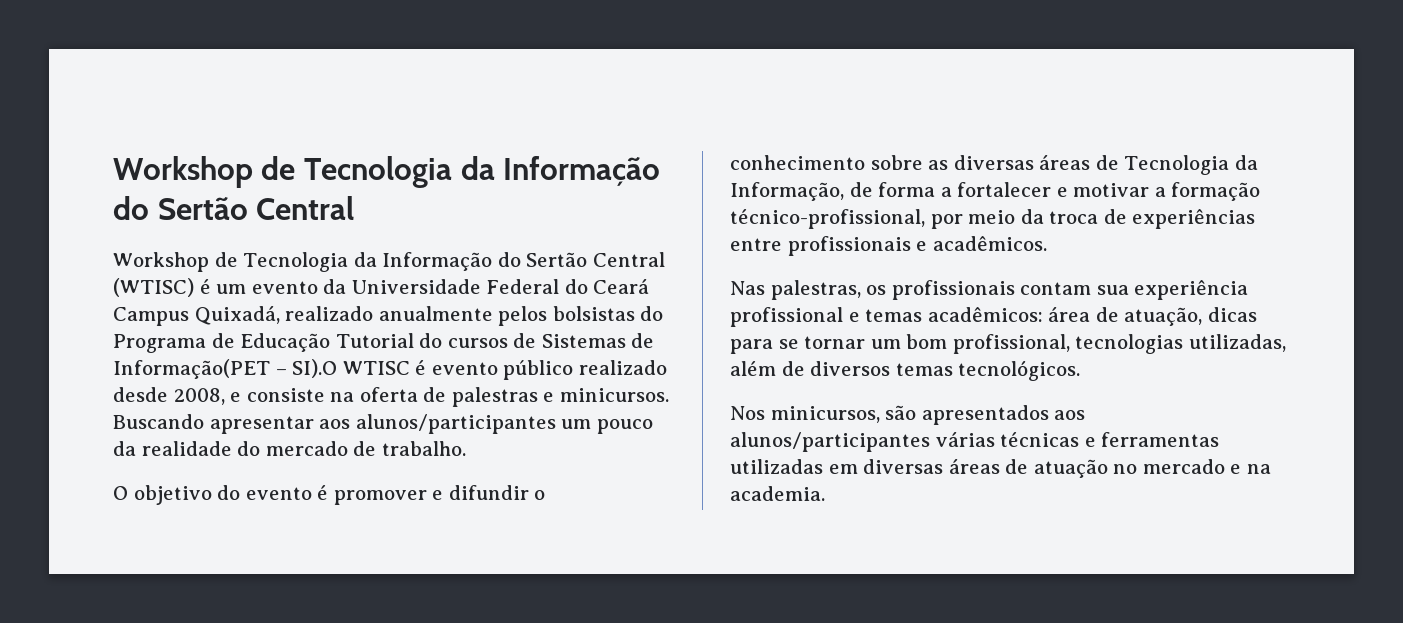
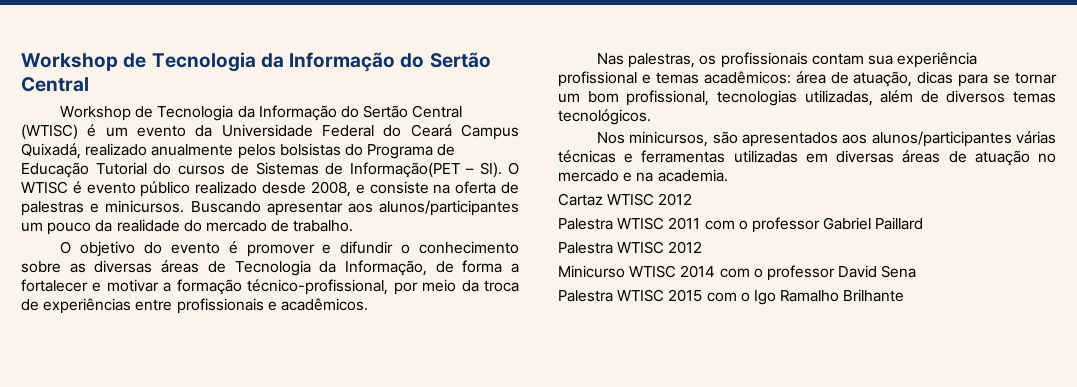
- Workshop de Tecnologia da Informação do Sertão Central (WTISC) é um evento da Universidade Federal do Ceará Campus Quixadá, realizado anualmente pelos bolsistas do Programa de Educação Tutorial do cursos de Sistemas de Informação(PET – SI).O WTISC é evento público realizado desde 2008, e consiste na oferta de palestras e minicursos.
+ Workshop de Tecnologia da Informação do Sertão Central (WTISC) é um evento da Universidade Federal do Ceará Campus Quixadá, realizado anualmente pelos bolsistas do Programa de Educação Tutorial do cursos de Sistemas de Informação(PET – SI). O WTISC é evento público realizado desde 2008, e consiste na oferta de palestras e minicursos.
+ Cartaz WTISC 2012
+ Palestra WTISC 2011 com o professor Gabriel Paillard
+ Palestra WTISC 2012
+ Minicurso WTISC 2014 com o professor David Sena
+ Palestra WTISC 2015 com o Igo Ramalho Brilhante

